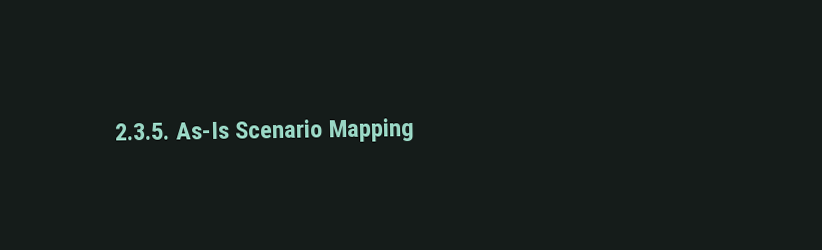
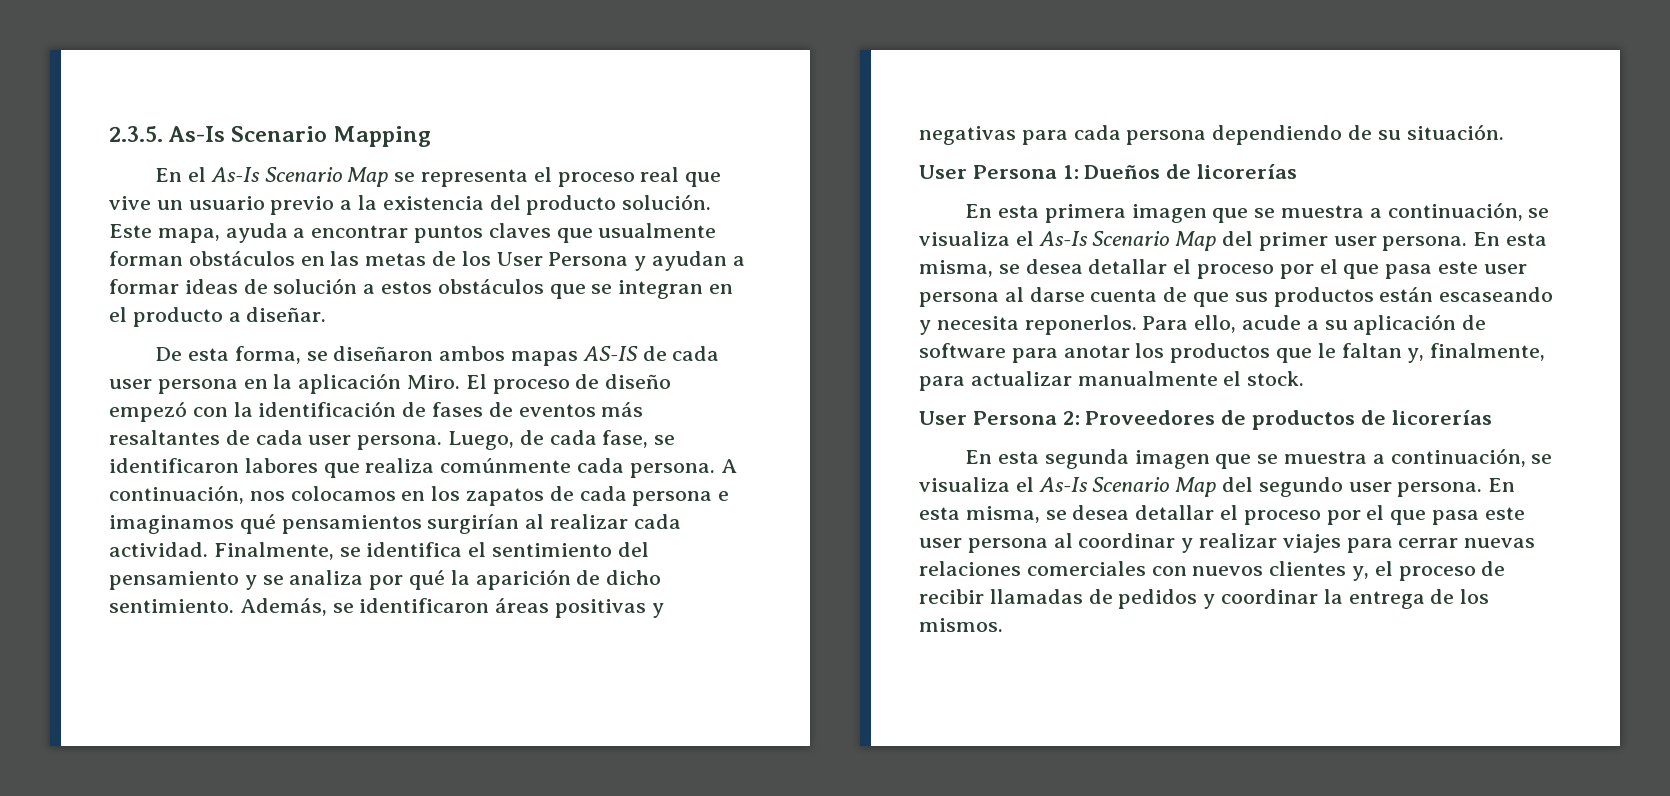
+ En el As-Is Scenario Map se representa el proceso real que vive un usuario previo a la existencia del producto solución. Este mapa, ayuda a encontrar puntos claves que usualmente forman obstáculos en las metas de los User Persona y ayudan a formar ideas de solución a estos obstáculos que se integran en el producto a diseñar.
+ De esta forma, se diseñaron ambos mapas AS-IS de cada user persona en la aplicación Miro. El proceso de diseño empezó con la identificación de fases de eventos más resaltantes de cada user persona. Luego, de cada fase, se identificaron labores que realiza comúnmente cada persona. A continuación, nos colocamos en los zapatos de cada persona e imaginamos qué pensamientos surgirían al realizar cada actividad. Finalmente, se identifica el sentimiento del pensamiento y se analiza por qué la aparición de dicho sentimiento. Además, se identificaron áreas positivas y negativas para cada persona dependiendo de su situación.
+ User Persona 1: Dueños de licorerías
+ En esta primera imagen que se muestra a continuación, se visualiza el As-Is Scenario Map del primer user persona. En esta misma, se desea detallar el proceso por el que pasa este user persona al darse cuenta de que sus productos están escaseando y necesita reponerlos. Para ello, acude a su aplicación de software para anotar los productos que le faltan y, finalmente, para actualizar manualmente el stock.
+ User Persona 2: Proveedores de productos de licorerías
+ En esta segunda imagen que se muestra a continuación, se visualiza el As-Is Scenario Map del segundo user persona. En esta misma, se desea detallar el proceso por el que pasa este user persona al coordinar y realizar viajes para cerrar nuevas relaciones comerciales con nuevos clientes y, el proceso de recibir llamadas de pedidos y coordinar la entrega de los mismos.

